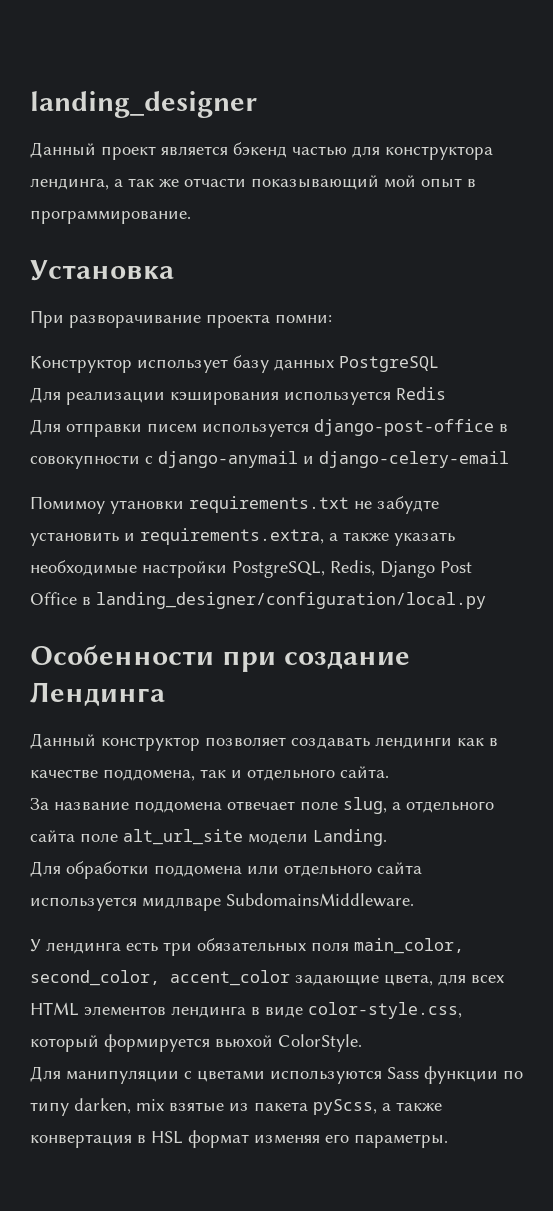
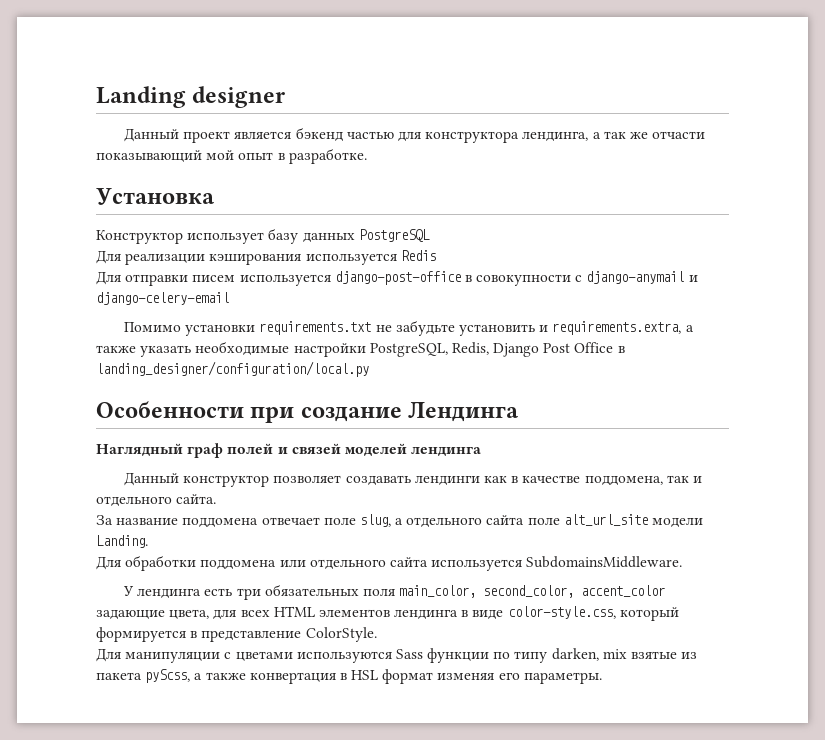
- landing_designer
+ Landing designer
- Данный проект является бэкенд частью для конструктора лендинга, а так же отчасти показывающий мой опыт в программирование.
+ Данный проект является бэкенд частью для конструктора лендинга, а так же отчасти показывающий мой опыт в разработке.
- При разворачивание проекта помни:
- Помимоу утановки requirements.txt не забудте установить и requirements.extra, а также указать необходимые настройки PostgreSQL, Redis, Django Post Office в landing_designer/configuration/local.py
+ Помимо установки requirements.txt не забудьте установить и requirements.extra, а также указать необходимые настройки PostgreSQL, Redis, Django Post Office в landing_designer/configuration/local.py
+ Наглядный граф полей и связей моделей лендинга
- Для обработки поддомена или отдельного сайта используется мидлваре SubdomainsMiddleware.
+ Для обработки поддомена или отдельного сайта используется SubdomainsMiddleware.
- У лендинга есть три обязательных поля main_color, second_color, accent_color задающие цвета, для всех HTML элементов лендинга в виде сolor-style.css, который формируется вьюхой ColorStyle.
+ У лендинга есть три обязательных поля main_color, second_color, accent_color задающие цвета, для всех HTML элементов лендинга в виде сolor-style.css, который формируется в представление ColorStyle.

